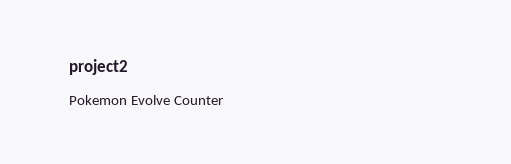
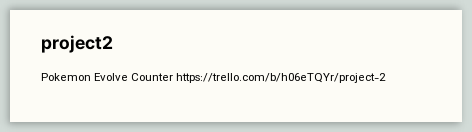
- Pokemon Evolve Counter
+ Pokemon Evolve Counter https://trello.com/b/h06eTQYr/project-2

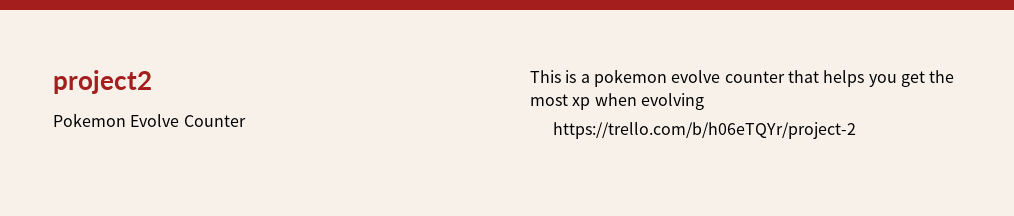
- Pokemon Evolve Counter https://trello.com/b/h06eTQYr/project-2
+ Pokemon Evolve Counter
+ This is a pokemon evolve counter that helps you get the most xp when evolving
+ https://trello.com/b/h06eTQYr/project-2

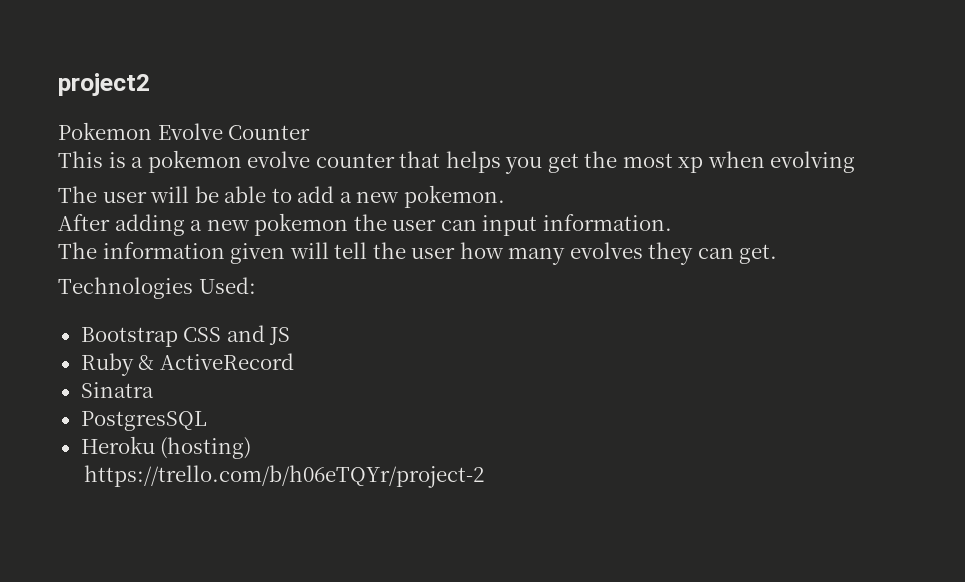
+ The user will be able to add a new pokemon.
+ After adding a new pokemon the user can input information.
+ The information given will tell the user how many evolves they can get.
+ Technologies Used:
+ Bootstrap CSS and JS
+ Ruby & ActiveRecord
+ Sinatra
+ PostgresSQL
+ Heroku (hosting)

